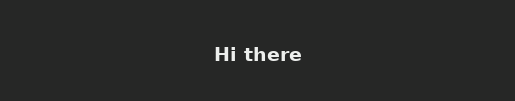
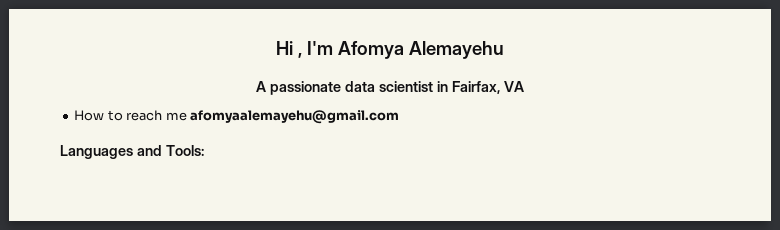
- Hi there
+ Hi , I'm Afomya Alemayehu
+ A passionate data scientist in Fairfax, VA
+ How to reach me afomyaalemayehu@gmail.com
+ Languages and Tools:

